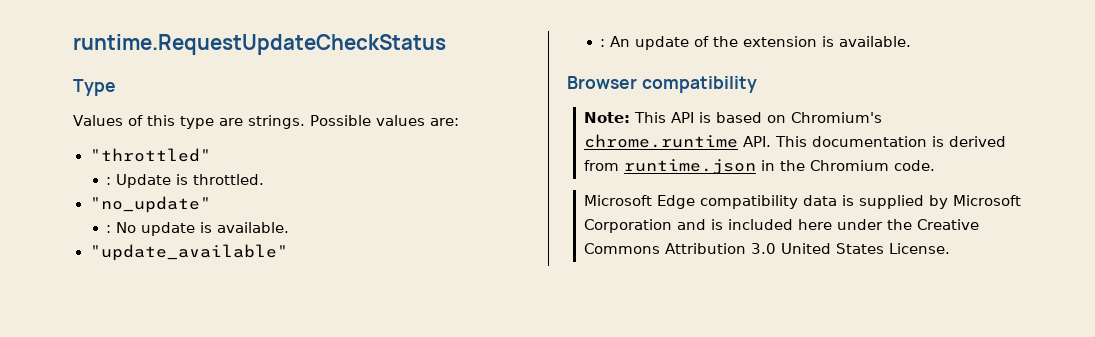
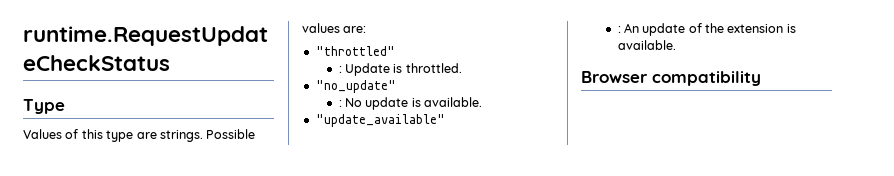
- Note: This API is based on Chromium's chrome.runtime API. This documentation is derived from runtime.json in the Chromium code.
- Microsoft Edge compatibility data is supplied by Microsoft Corporation and is included here under the Creative Commons Attribution 3.0 United States License.

